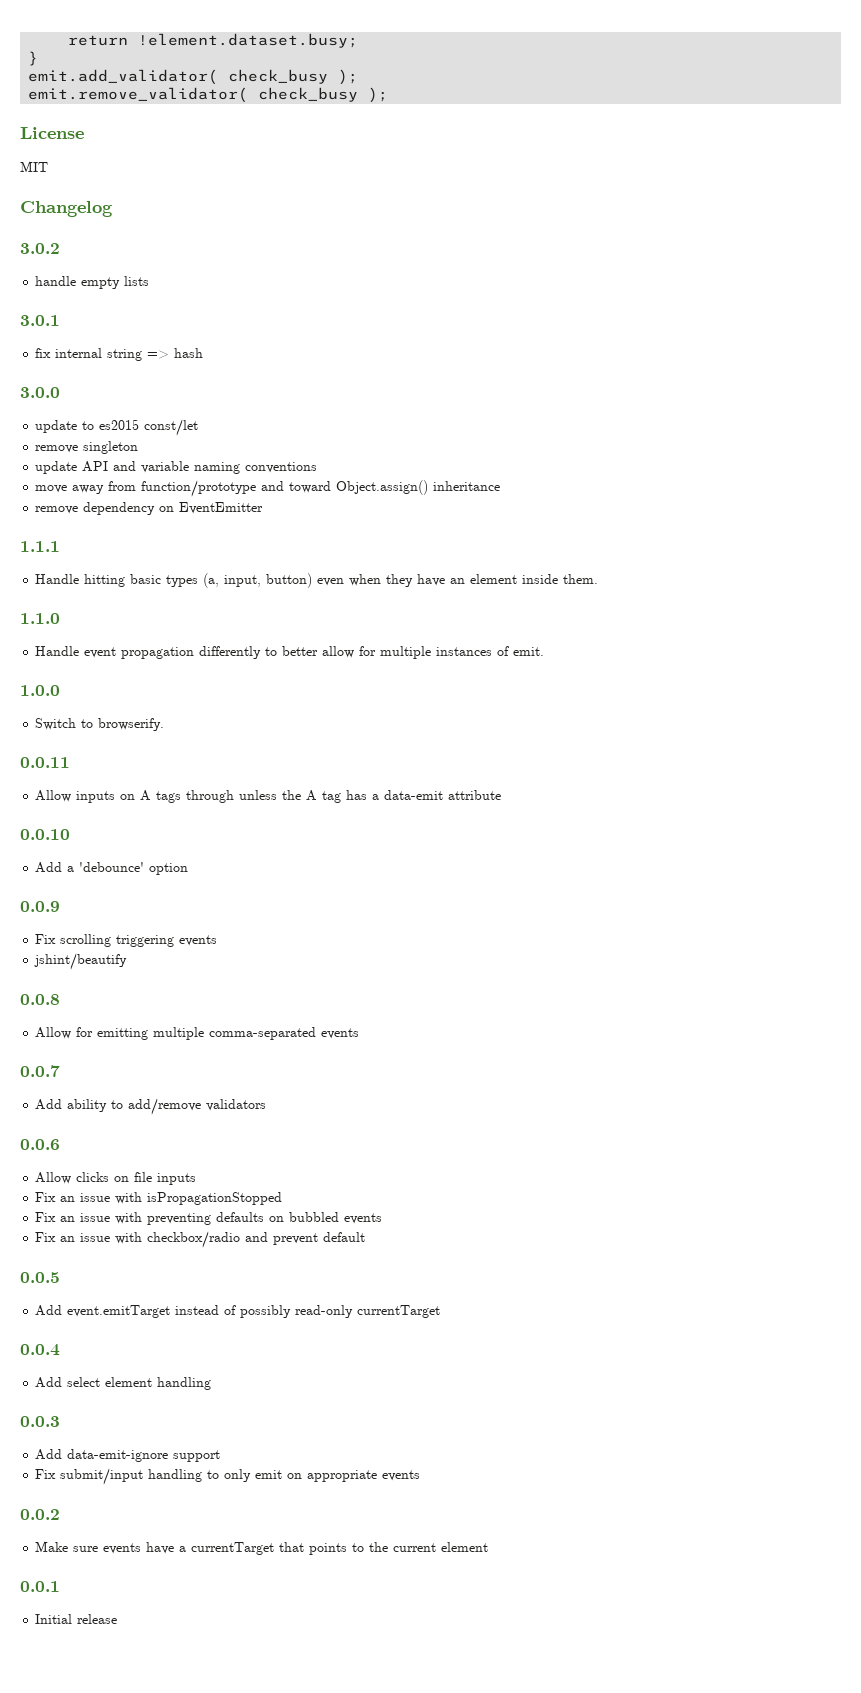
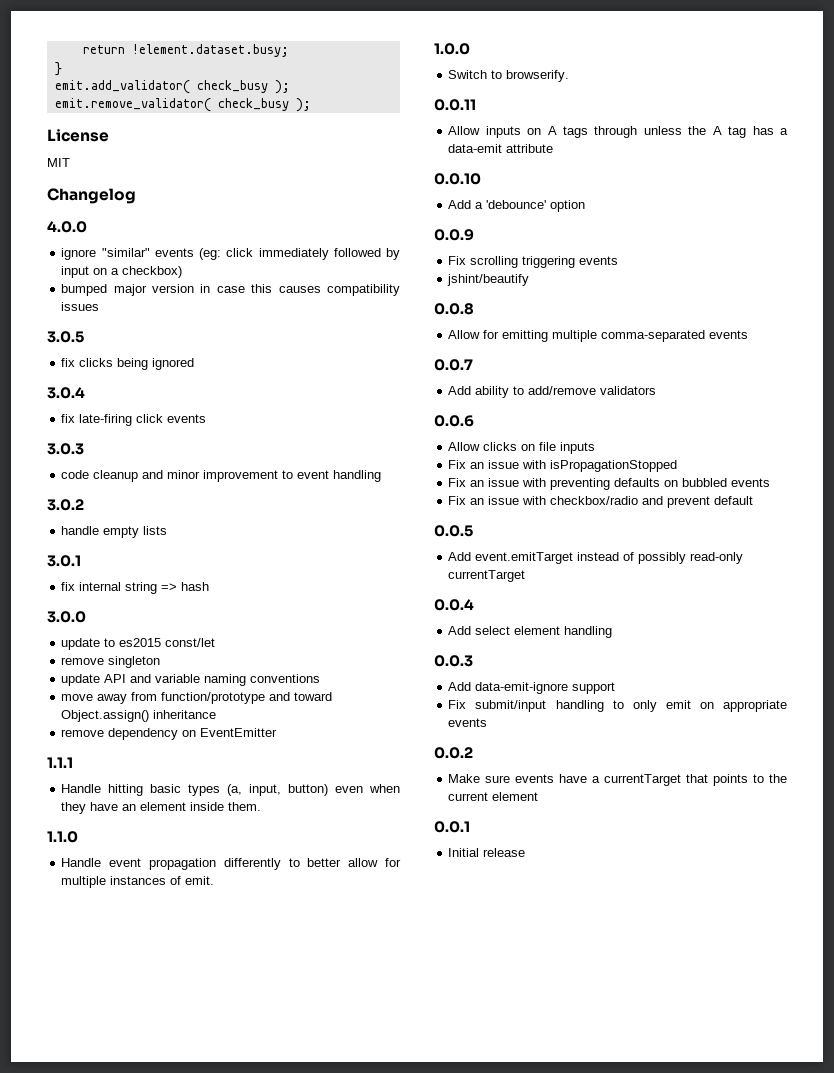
+ 4.0.0
+ ignore "similar" events (eg: click immediately followed by input on a checkbox)
+ bumped major version in case this causes compatibility issues
+ 3.0.5
+ fix clicks being ignored
+ 3.0.4
+ fix late-firing click events
+ 3.0.3
+ code cleanup and minor improvement to event handling

